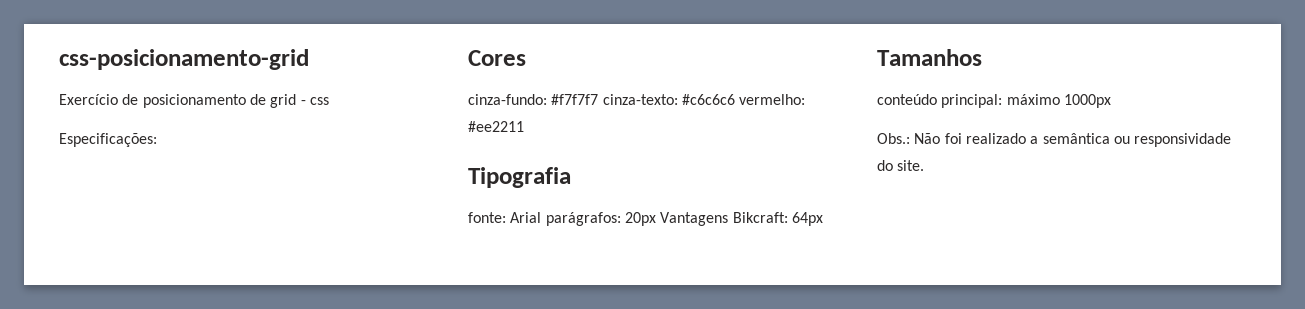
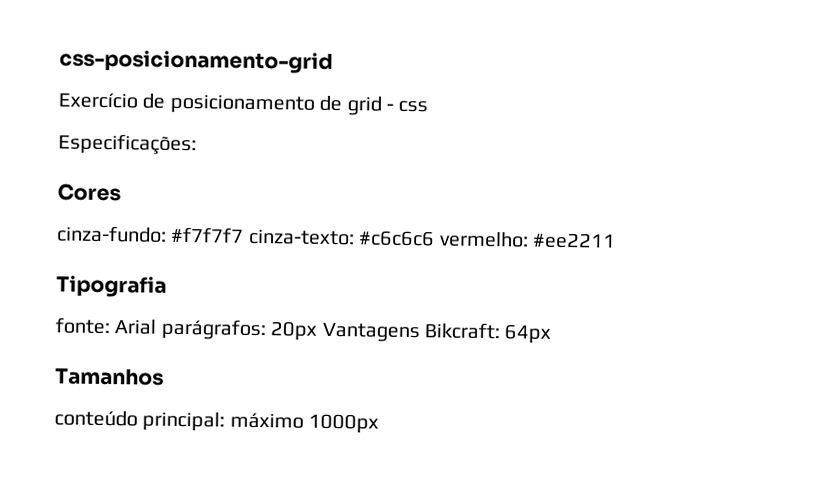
- Obs.: Não foi realizado a semântica ou responsividade do site.

